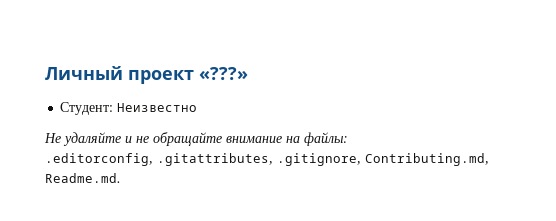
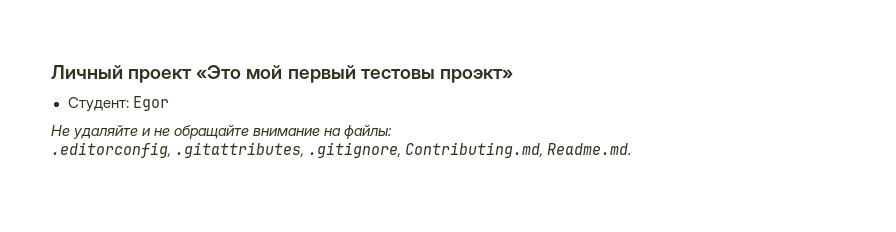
- Личный проект «???»
+ Личный проект «Это мой первый тестовы проэкт»
- Студент: Неизвестно
+ Студент: Egor

